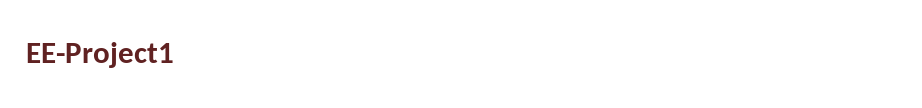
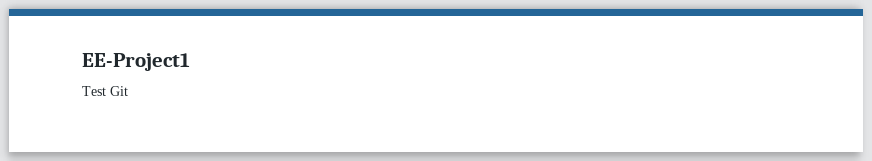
+ Test Git

